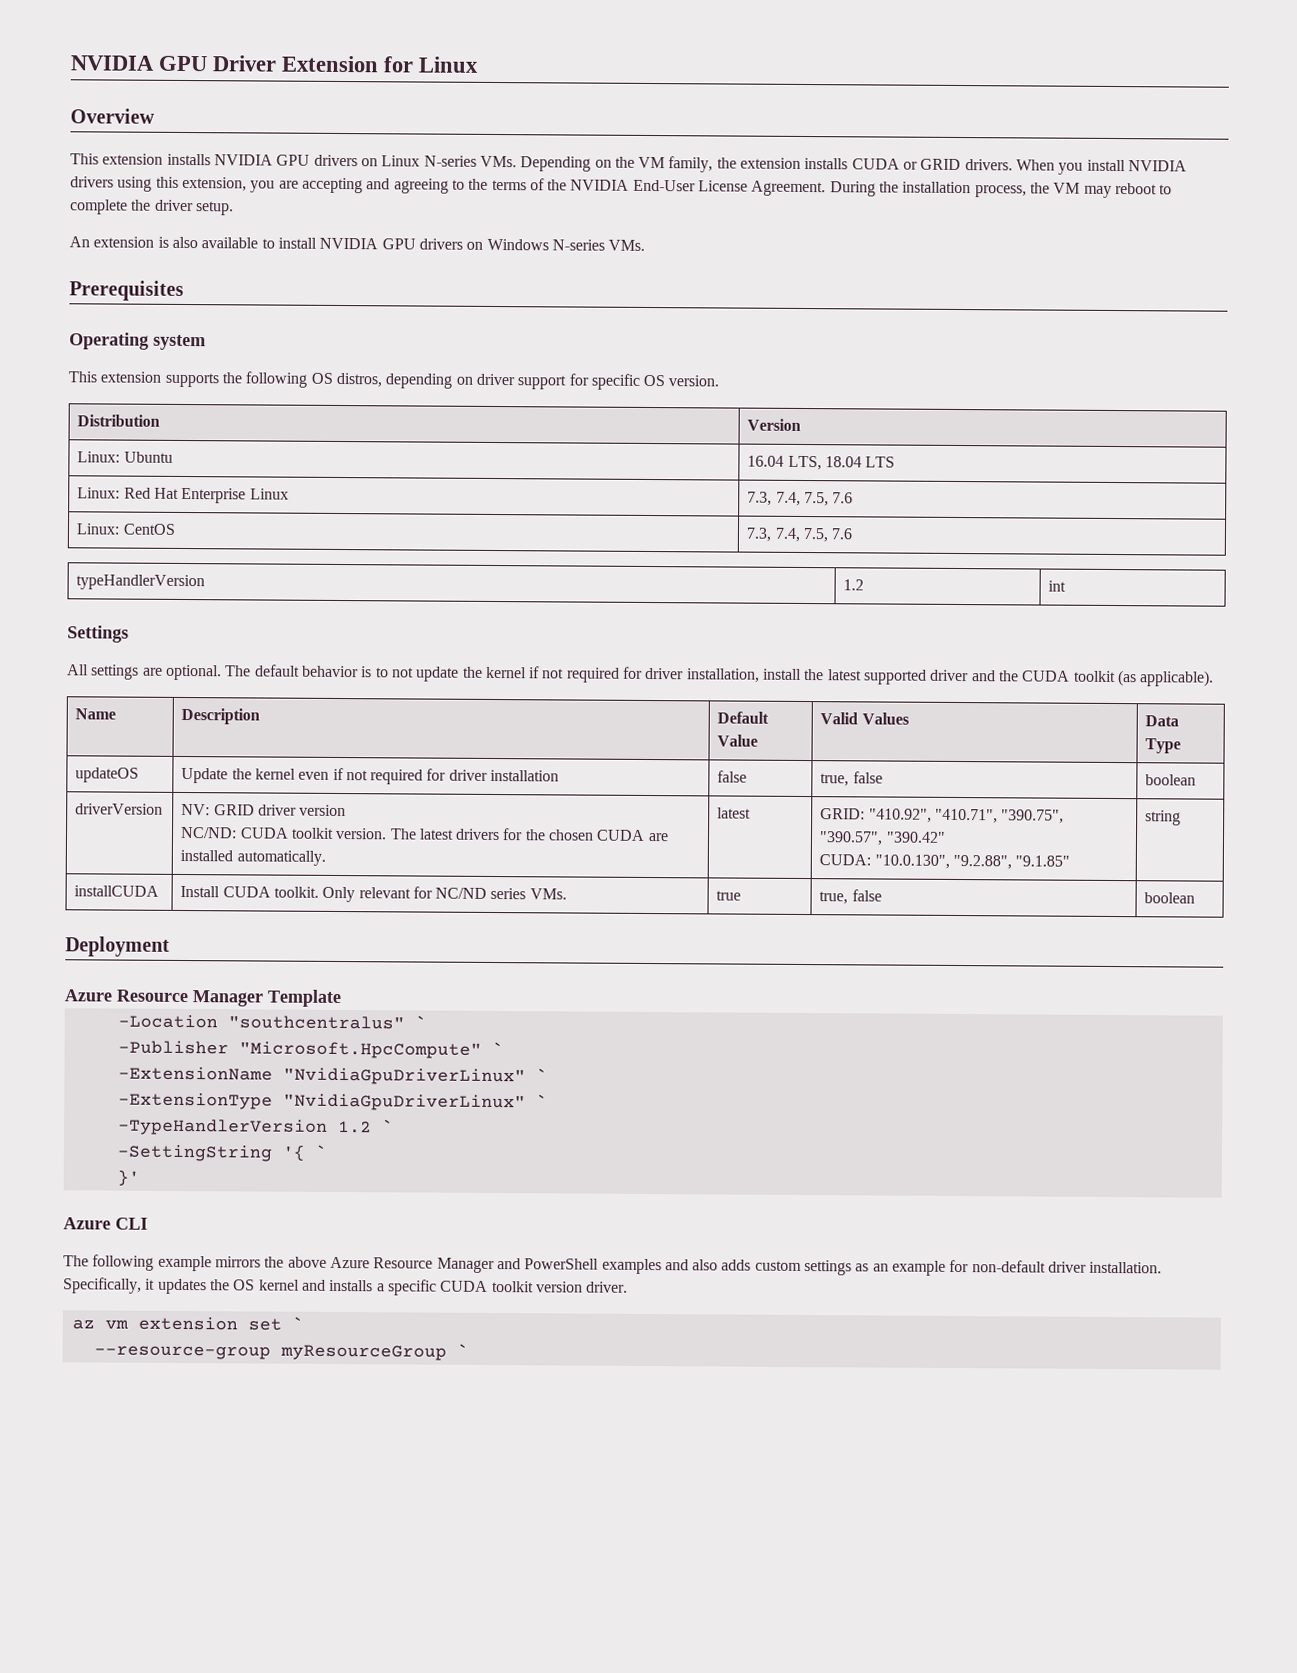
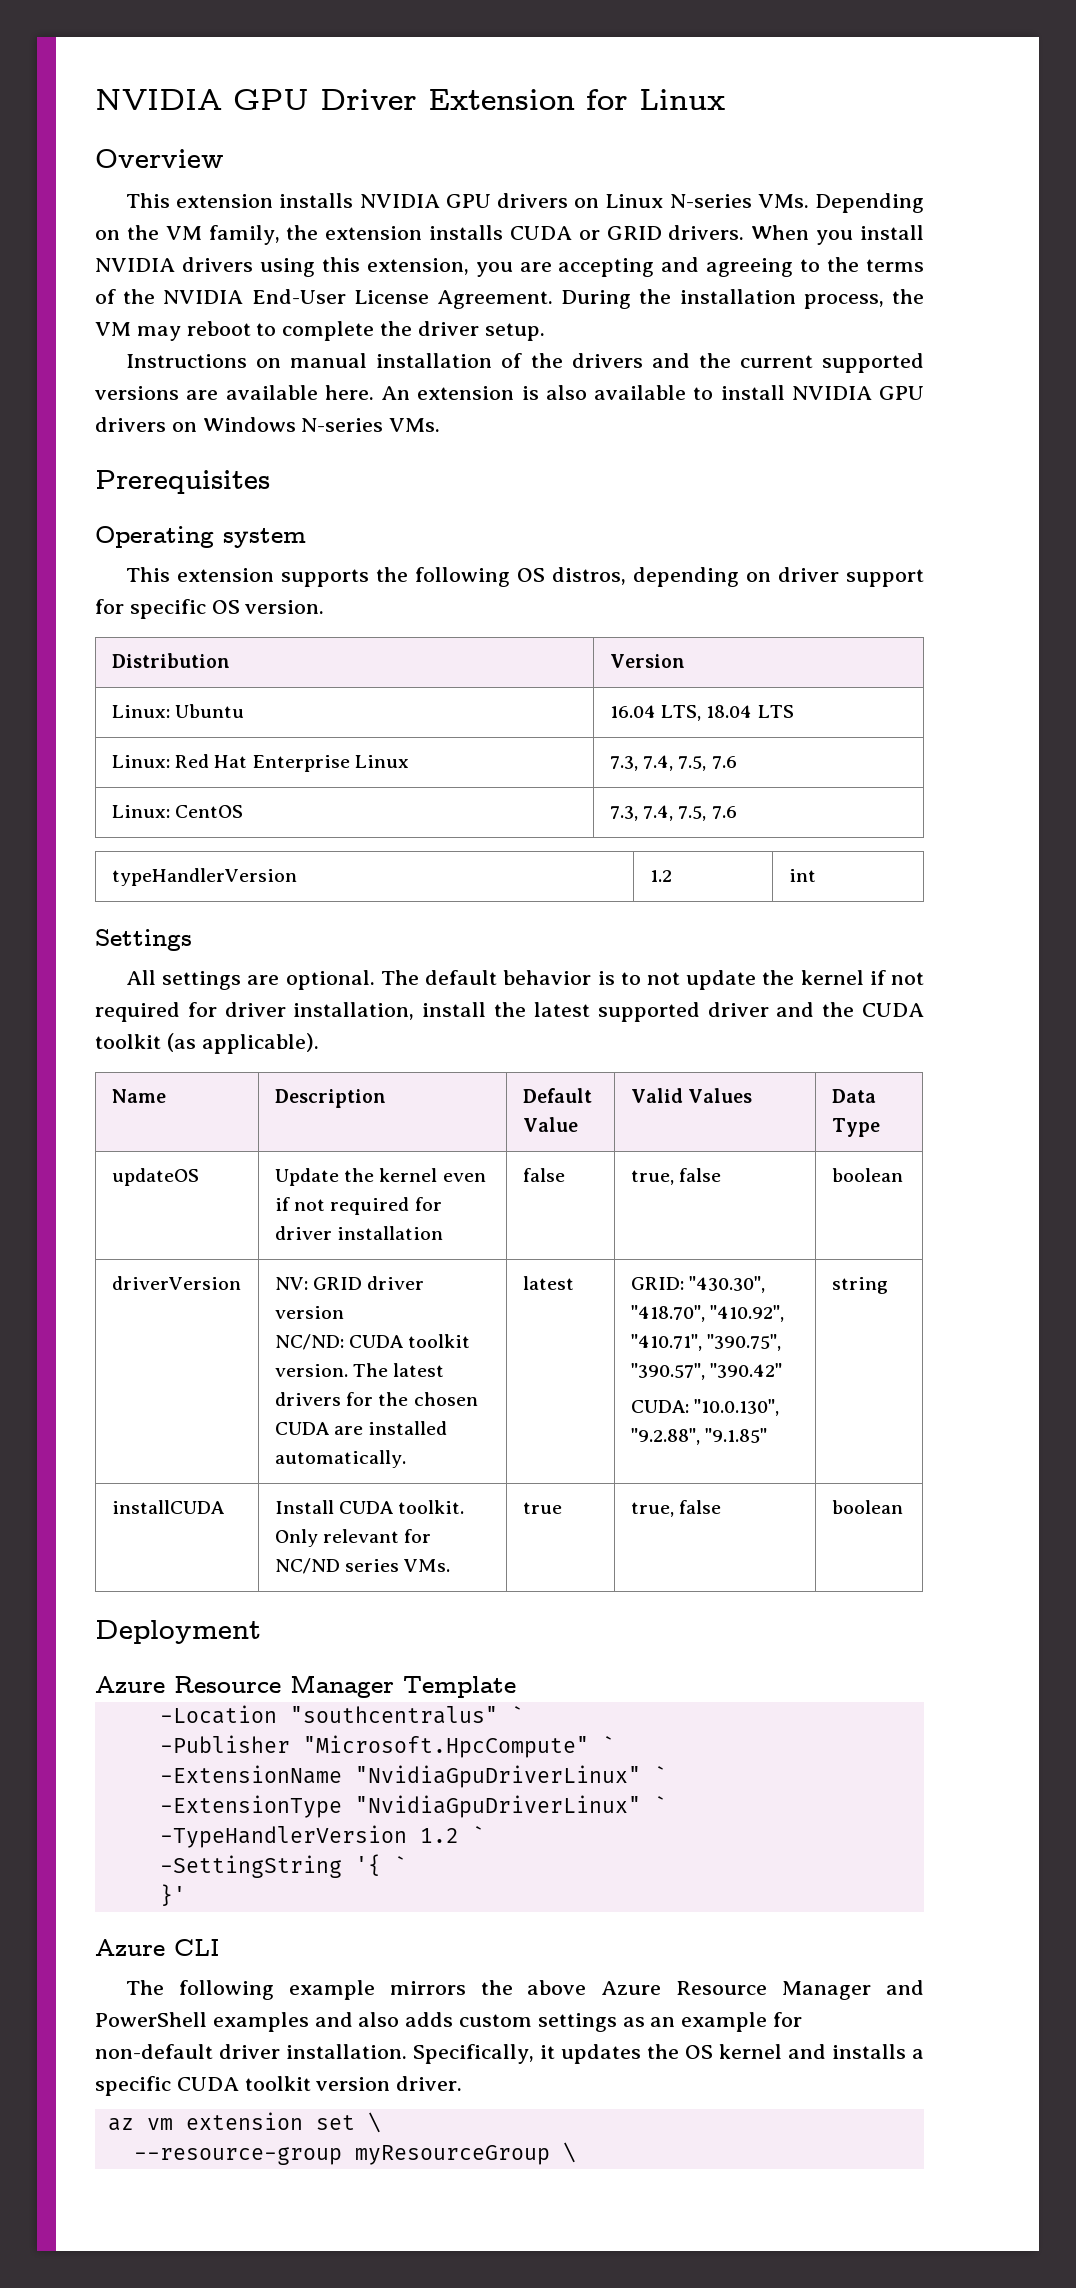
+ Instructions on manual installation of the drivers and the current supported versions are available here.
  driverVersion | NV: GRID driver version
- NC/ND: CUDA toolkit version. The latest drivers for the chosen CUDA are installed automatically. | latest | GRID: "410.92", "410.71", "390.75", "390.57", "390.42"
+ NC/ND: CUDA toolkit version. The latest drivers for the chosen CUDA are installed automatically. | latest | GRID: "430.30", "418.70", "410.92", "410.71", "390.75", "390.57", "390.42"
- az vm extension set `
+ az vm extension set \
- --resource-group myResourceGroup `
+ --resource-group myResourceGroup \

